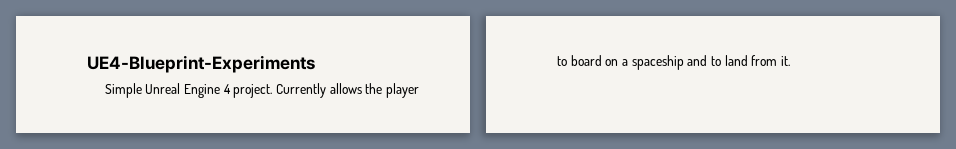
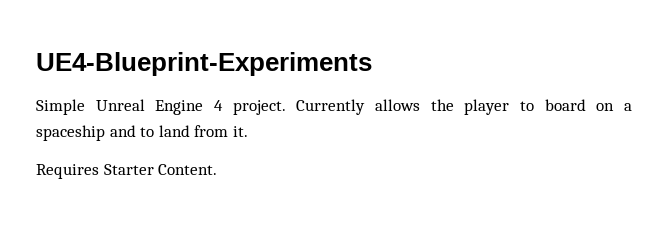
+ Requires Starter Content.

